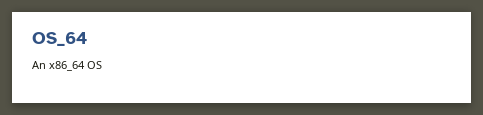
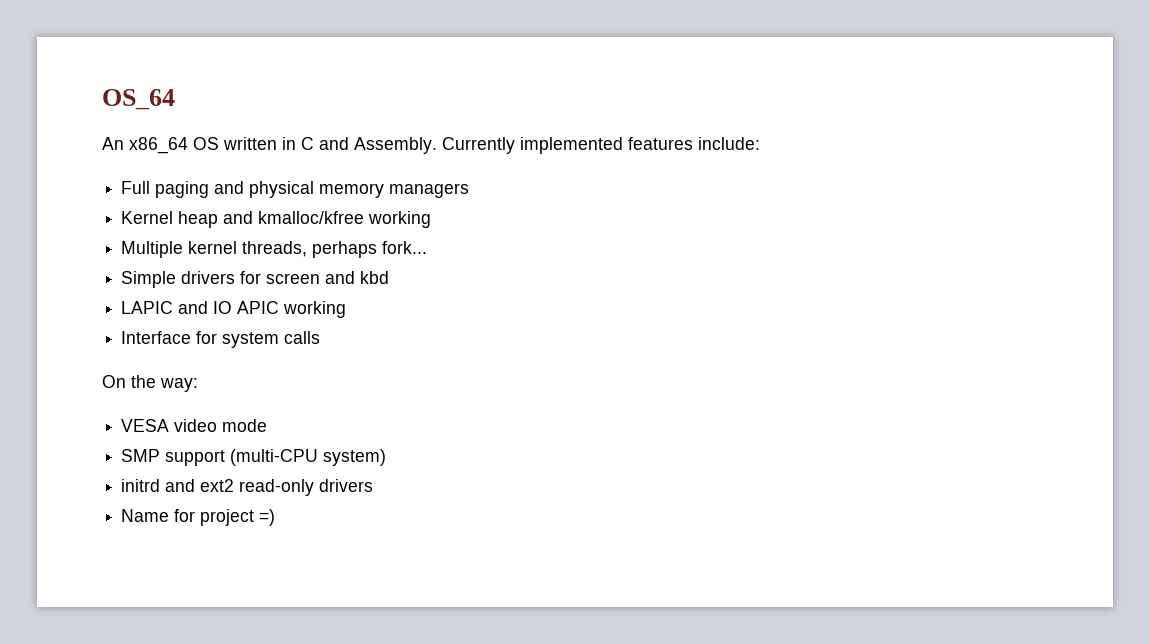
- An x86_64 OS
+ An x86_64 OS written in C and Assembly. Currently implemented features include:
+ Full paging and physical memory managers
+ Kernel heap and kmalloc/kfree working
+ Multiple kernel threads, perhaps fork...
+ Simple drivers for screen and kbd
+ LAPIC and IO APIC working
+ Interface for system calls
+ On the way:
+ VESA video mode
+ SMP support (multi-CPU system)
+ initrd and ext2 read-only drivers
+ Name for project =)

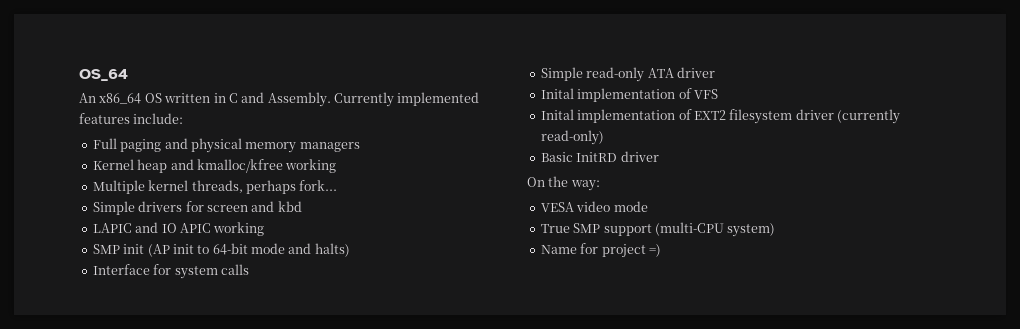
+ SMP init (AP init to 64-bit mode and halts)
  Interface for system calls
+ Simple read-only ATA driver
+ Inital implementation of VFS
+ Inital implementation of EXT2 filesystem driver (currently read-only)
+ Basic InitRD driver
- SMP support (multi-CPU system)
+ True SMP support (multi-CPU system)
- initrd and ext2 read-only drivers

